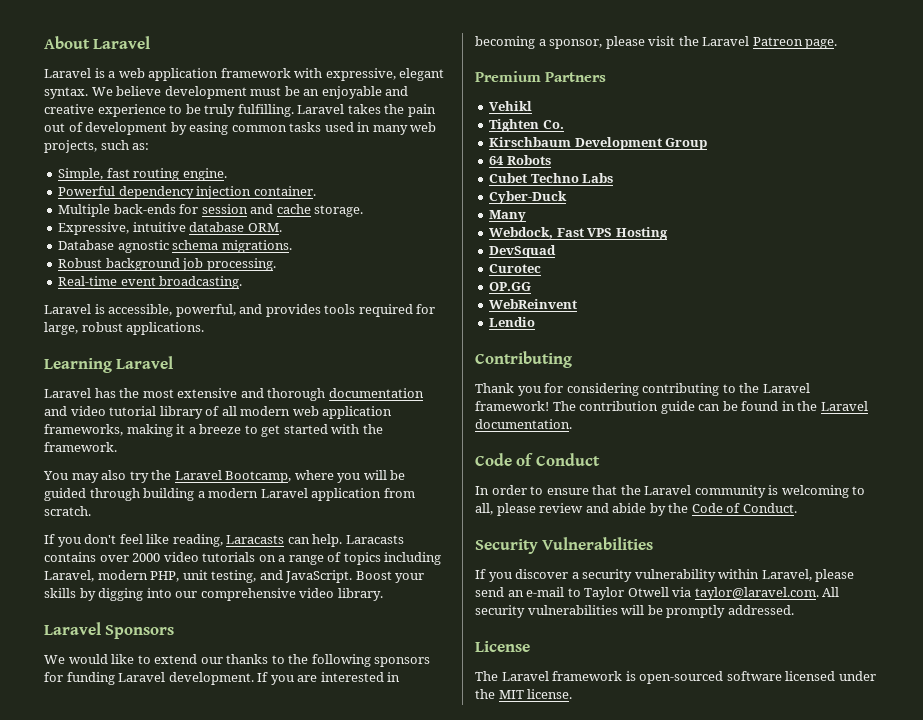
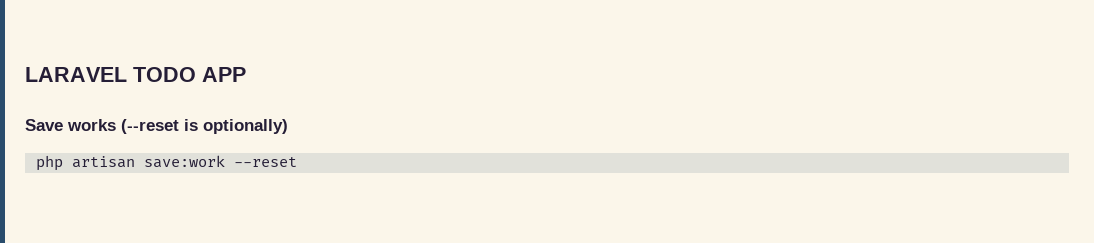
- About Laravel
- Laravel is a web application framework with expressive, elegant syntax. We believe development must be an enjoyable and creative experience to be truly fulfilling. Laravel takes the pain out of development by easing common tasks used in many web projects, such as:
- Simple, fast routing engine.
- Powerful dependency injection container.
- Multiple back-ends for session and cache storage.
- Expressive, intuitive database ORM.
- Database agnostic schema migrations.
- Robust background job processing.
- Real-time event broadcasting.
- Laravel is accessible, powerful, and provides tools required for large, robust applications.
- Learning Laravel
- Laravel has the most extensive and thorough documentation and video tutorial library of all modern web application frameworks, making it a breeze to get started with the framework.
- You may also try the Laravel Bootcamp, where you will be guided through building a modern Laravel application from scratch.
- If you don't feel like reading, Laracasts can help. Laracasts contains over 2000 video tutorials on a range of topics including Laravel, modern PHP, unit testing, and JavaScript. Boost your skills by digging into our comprehensive video library.
- Laravel Sponsors
- We would like to extend our thanks to the following sponsors for funding Laravel development. If you are interested in becoming a sponsor, please visit the Laravel Patreon page.
- Premium Partners
- Vehikl
- Tighten Co.
- Kirschbaum Development Group
- 64 Robots
- Cubet Techno Labs
- Cyber-Duck
- Many
- Webdock, Fast VPS Hosting
- DevSquad
- Curotec
- OP.GG
- WebReinvent
- Lendio
- Contributing
- Thank you for considering contributing to the Laravel framework! The contribution guide can be found in the Laravel documentation.
- Code of Conduct
- In order to ensure that the Laravel community is welcoming to all, please review and abide by the Code of Conduct.
- Security Vulnerabilities
- If you discover a security vulnerability within Laravel, please send an e-mail to Taylor Otwell via taylor@laravel.com. All security vulnerabilities will be promptly addressed.
- License
- The Laravel framework is open-sourced software licensed under the MIT license.
+ LARAVEL TODO APP
+ Save works (--reset is optionally)
+ php artisan save:work --reset

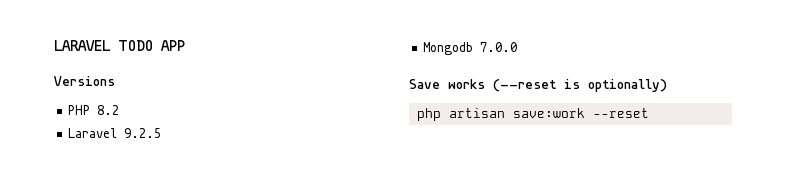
+ Versions
+ PHP 8.2
+ Laravel 9.2.5
+ Mongodb 7.0.0

